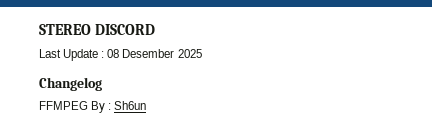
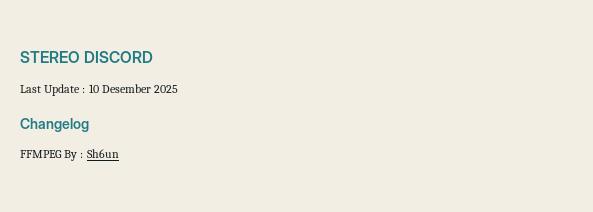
- Last Update : 08 Desember 2025
+ Last Update : 10 Desember 2025

